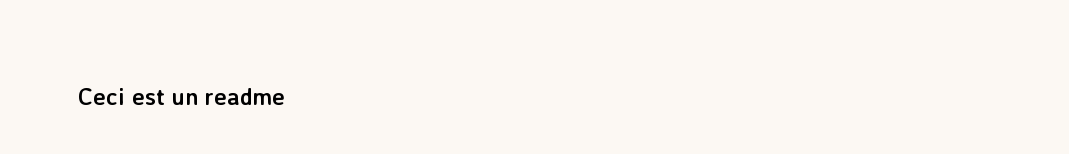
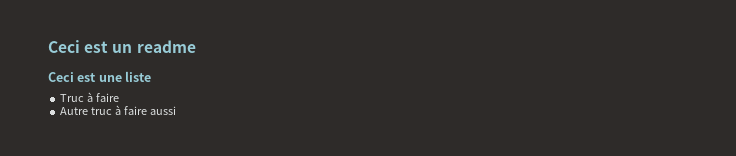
+ Ceci est une liste
+ Truc à faire
+ Autre truc à faire aussi

